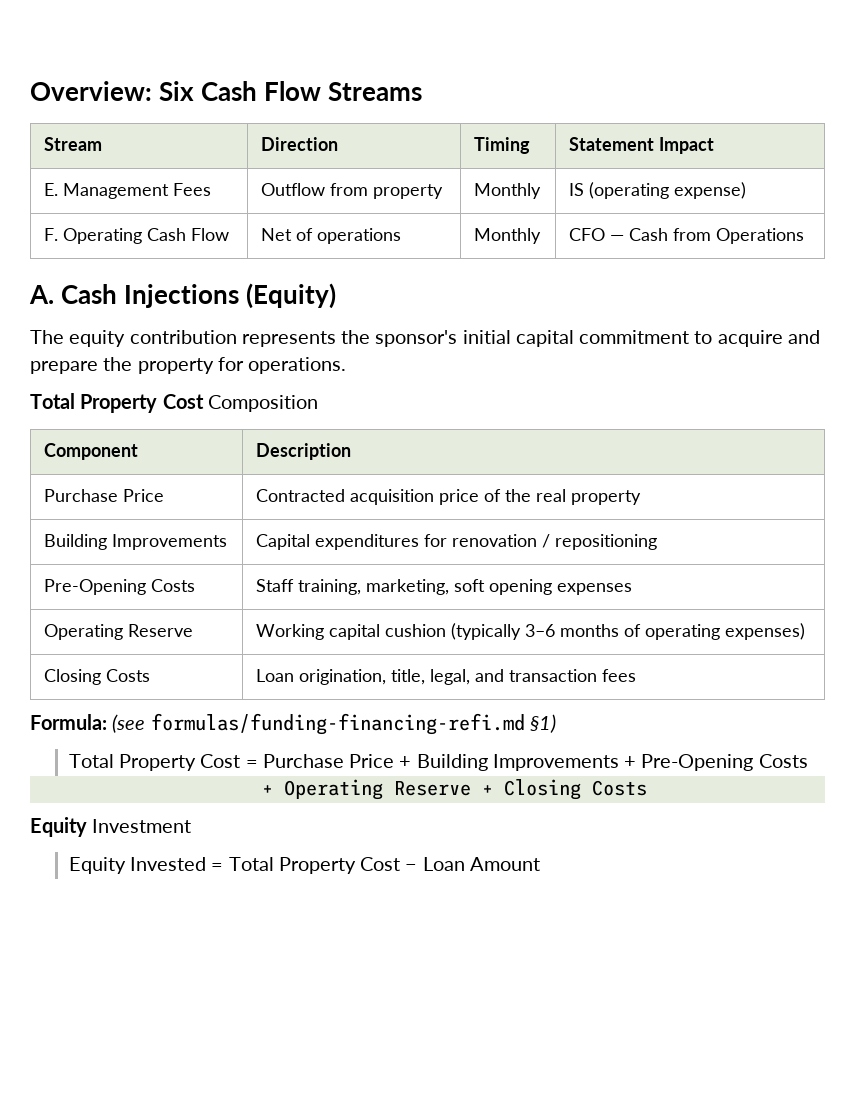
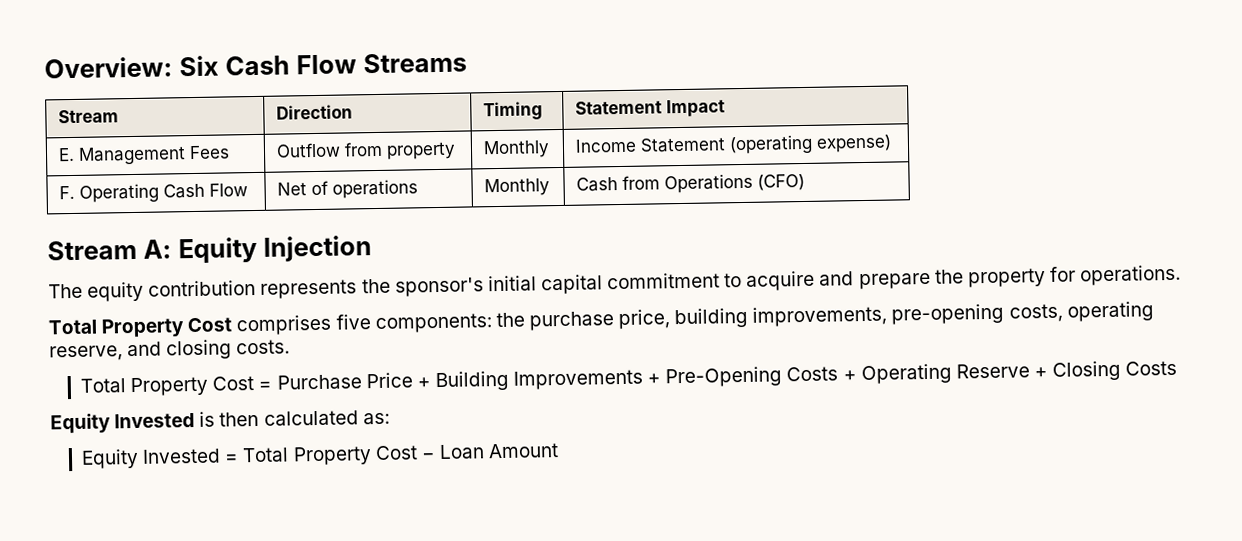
- E. Management Fees | Outflow from property | Monthly | IS (operating expense)
+ E. Management Fees | Outflow from property | Monthly | Income Statement (operating expense)
- F. Operating Cash Flow | Net of operations | Monthly | CFO — Cash from Operations
- A. Cash Injections (Equity)
+ F. Operating Cash Flow | Net of operations | Monthly | Cash from Operations (CFO)
+ Stream A: Equity Injection
- Total Property Cost Composition
- Component | Description
- Purchase Price | Contracted acquisition price of the real property
- Building Improvements | Capital expenditures for renovation / repositioning
- Pre-Opening Costs | Staff training, marketing, soft opening expenses
- Operating Reserve | Working capital cushion (typically 3–6 months of operating expenses)
- Closing Costs | Loan origination, title, legal, and transaction fees
- Formula: (see formulas/funding-financing-refi.md §1)
+ Total Property Cost comprises five components: the purchase price, building improvements, pre-opening costs, operating reserve, and closing costs.
- Total Property Cost = Purchase Price + Building Improvements + Pre-Opening Costs
- + Operating Reserve + Closing Costs
+ Total Property Cost = Purchase Price + Building Improvements + Pre-Opening Costs + Operating Reserve + Closing Costs
- Equity Investment
+ Equity Invested is then calculated as:

